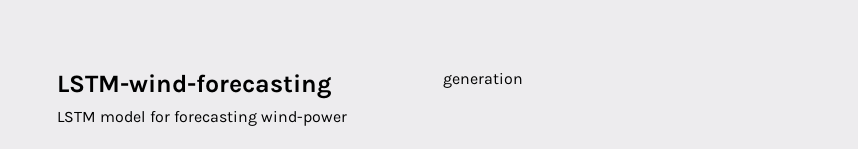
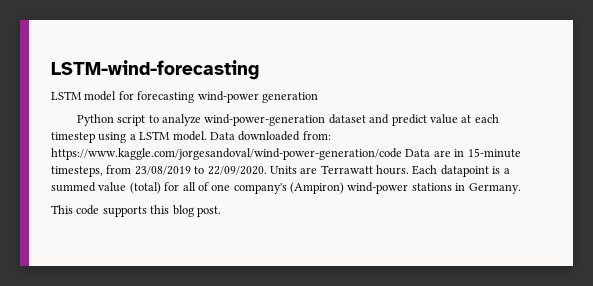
+ Python script to analyze wind-power-generation dataset and predict value at each timestep using a LSTM model. Data downloaded from: https://www.kaggle.com/jorgesandoval/wind-power-generation/code Data are in 15-minute timesteps, from 23/08/2019 to 22/09/2020. Units are Terrawatt hours. Each datapoint is a summed value (total) for all of one company's (Ampiron) wind-power stations in Germany.
+ This code supports this blog post.

